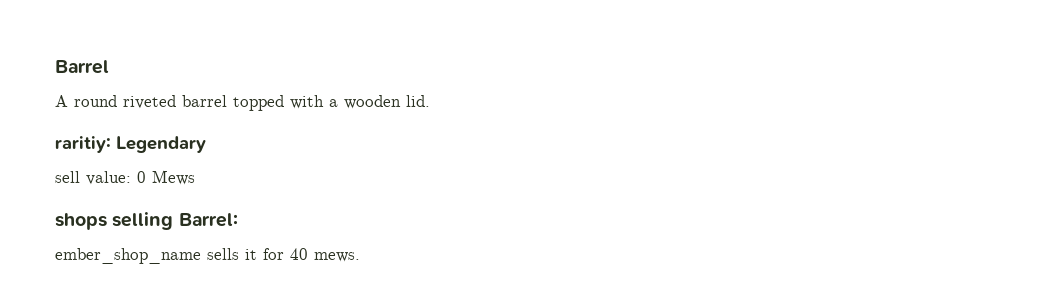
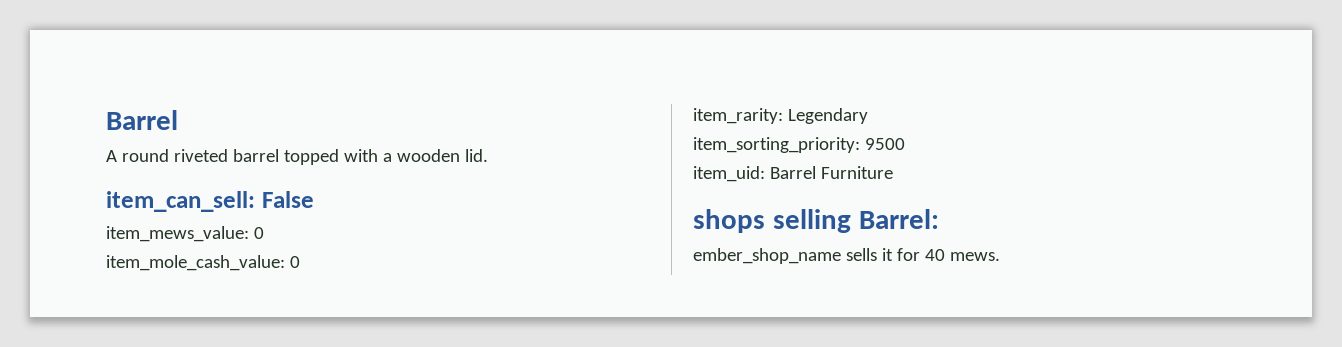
- raritiy: Legendary
- sell value: 0 Mews
+ item_can_sell: False
+ item_mews_value: 0
+ item_mole_cash_value: 0
+ item_rarity: Legendary
+ item_sorting_priority: 9500
+ item_uid: Barrel Furniture

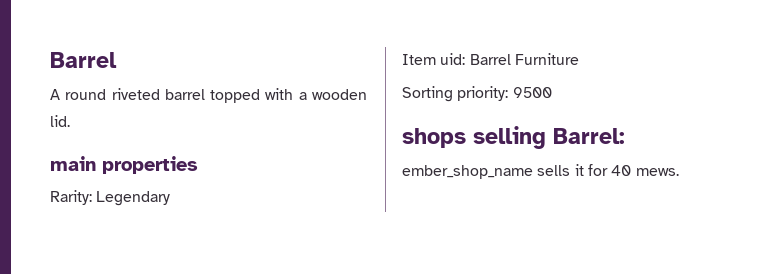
- item_can_sell: False
- item_mews_value: 0
- item_mole_cash_value: 0
- item_rarity: Legendary
- item_sorting_priority: 9500
- item_uid: Barrel Furniture
+ main properties
+ Rarity: Legendary
+ Item uid: Barrel Furniture
+ Sorting priority: 9500

